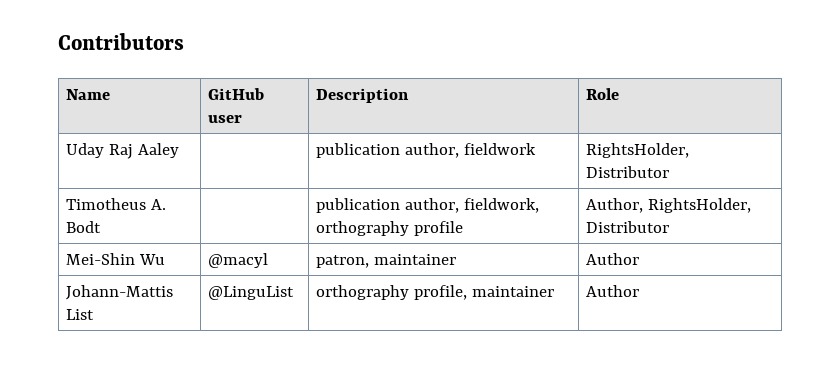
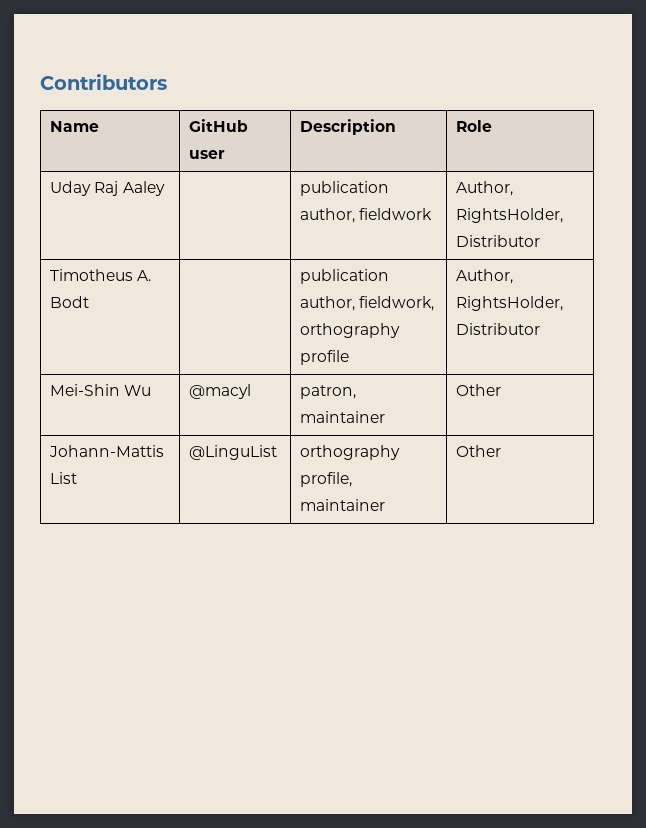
- Uday Raj Aaley | | publication author, fieldwork | RightsHolder, Distributor
+ Uday Raj Aaley | | publication author, fieldwork | Author, RightsHolder, Distributor
- Mei-Shin Wu | @macyl | patron, maintainer | Author
+ Mei-Shin Wu | @macyl | patron, maintainer | Other
- Johann-Mattis List | @LinguList | orthography profile, maintainer | Author
+ Johann-Mattis List | @LinguList | orthography profile, maintainer | Other

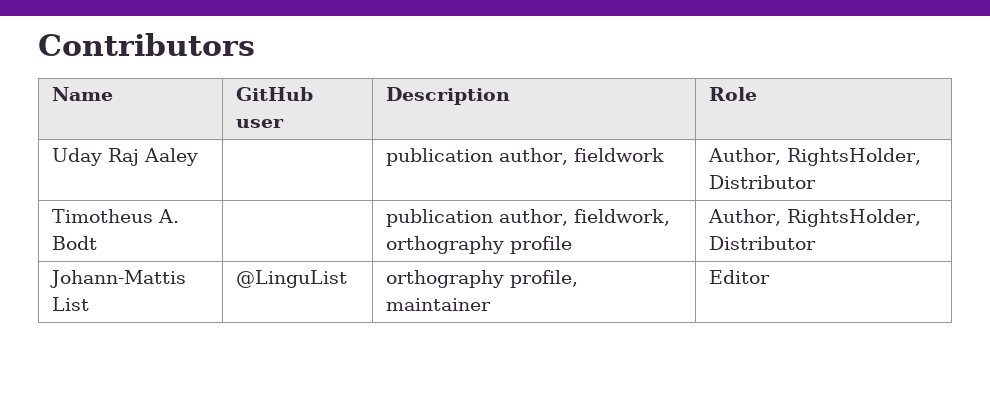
- Mei-Shin Wu | @macyl | patron, maintainer | Other
- Johann-Mattis List | @LinguList | orthography profile, maintainer | Other
+ Johann-Mattis List | @LinguList | orthography profile, maintainer | Editor

